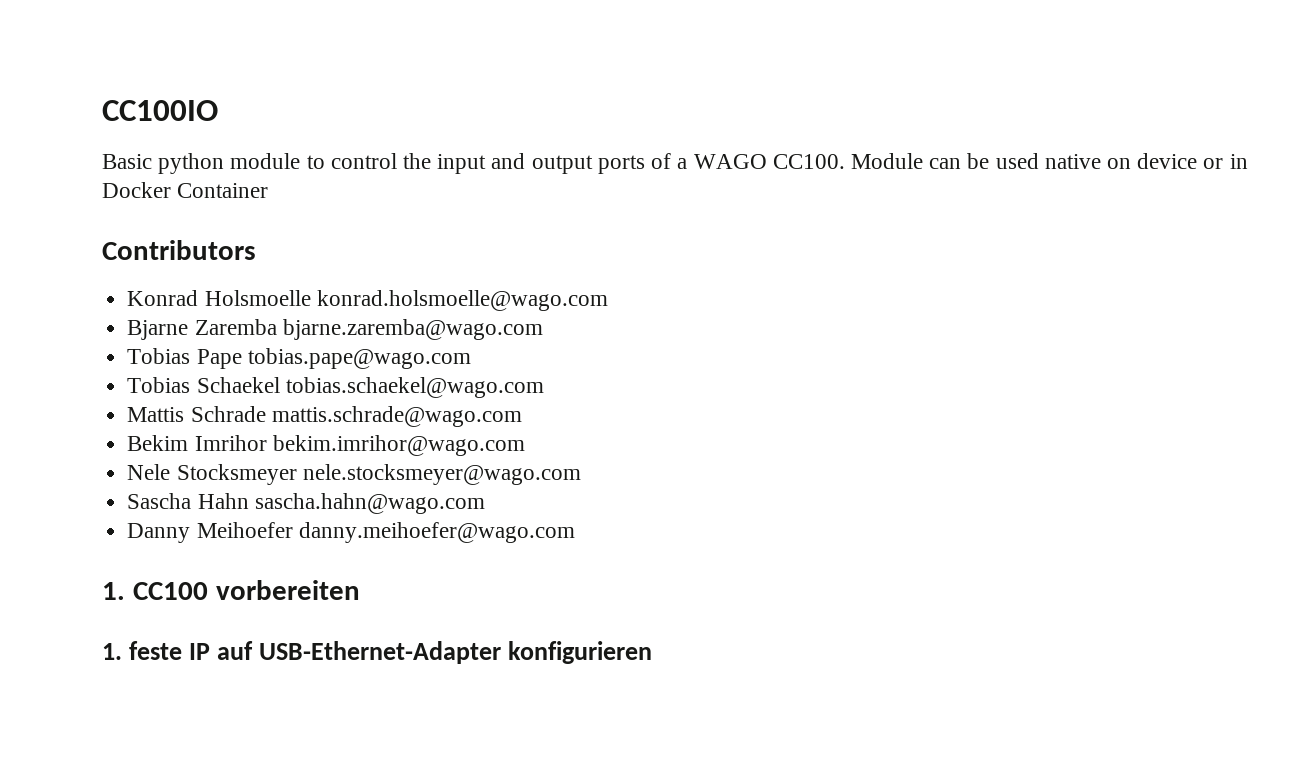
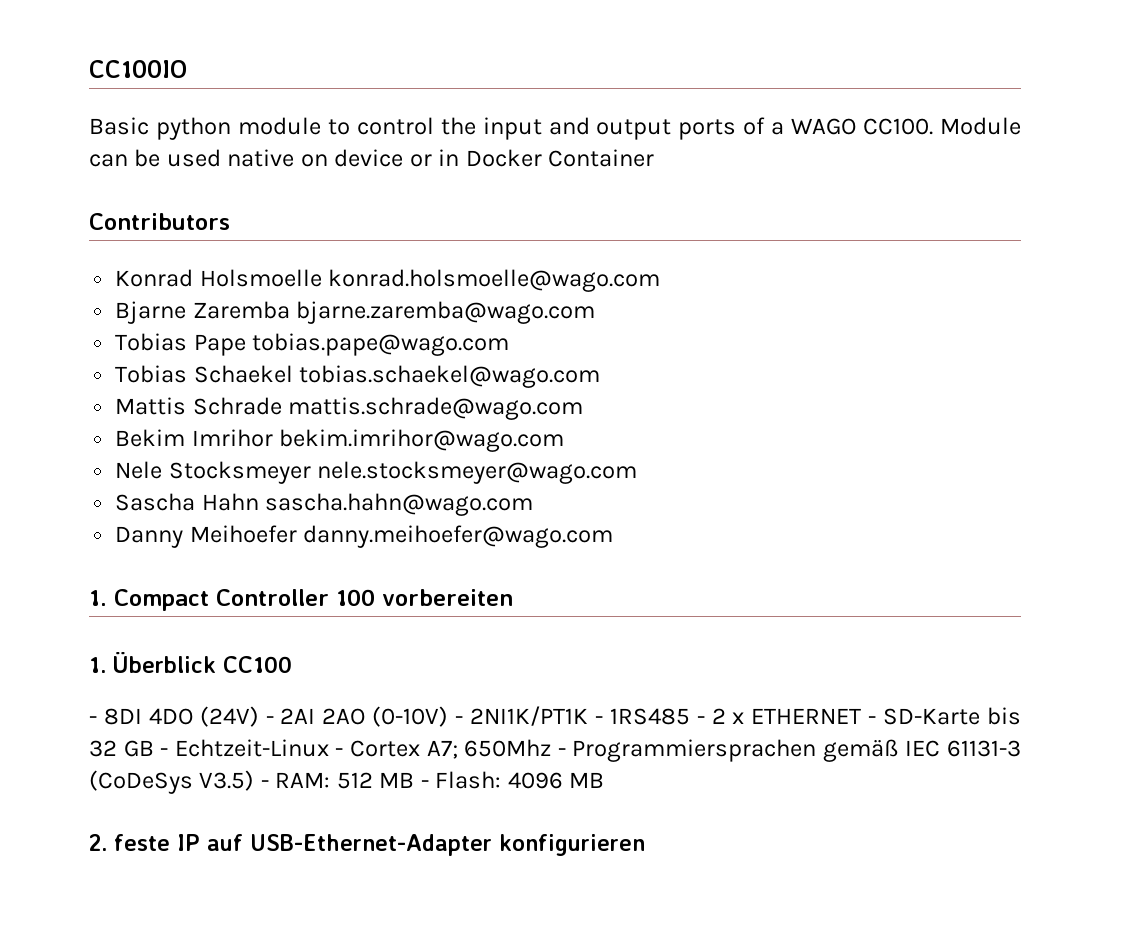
- 1. CC100 vorbereiten
+ 1. Compact Controller 100 vorbereiten
- 1. feste IP auf USB-Ethernet-Adapter konfigurieren
+ 1. Überblick CC100
+ - 8DI 4DO (24V) - 2AI 2AO (0-10V) - 2NI1K/PT1K - 1RS485 - 2 x ETHERNET - SD-Karte bis 32 GB - Echtzeit-Linux - Cortex A7; 650Mhz - Programmiersprachen gemäß IEC 61131-3 (CoDeSys V3.5) - RAM: 512 MB - Flash: 4096 MB
+ 2. feste IP auf USB-Ethernet-Adapter konfigurieren

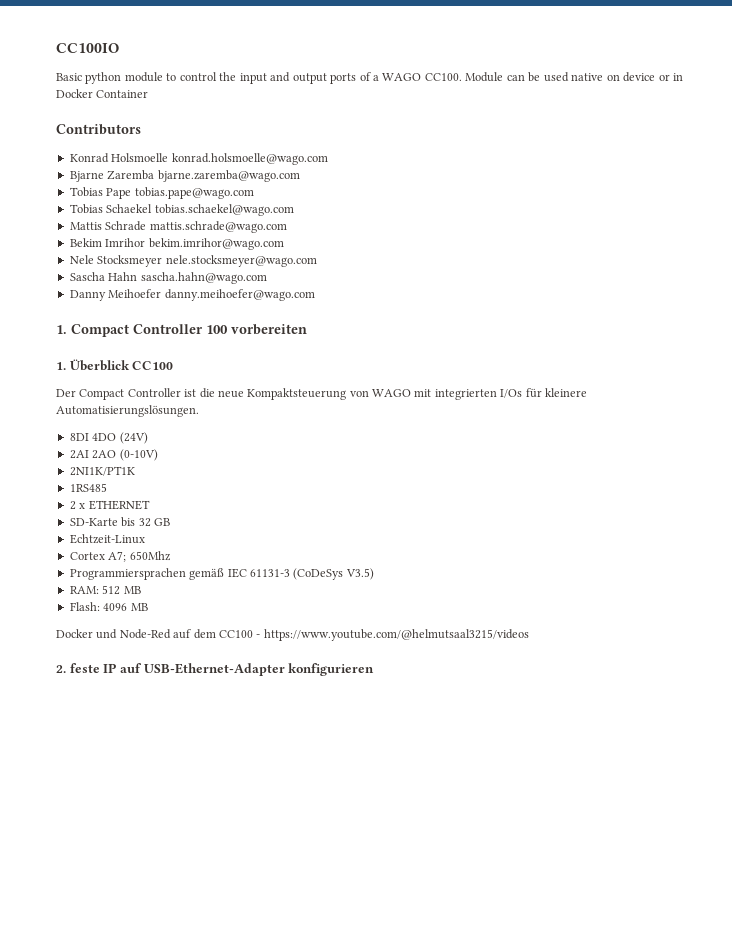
- - 8DI 4DO (24V) - 2AI 2AO (0-10V) - 2NI1K/PT1K - 1RS485 - 2 x ETHERNET - SD-Karte bis 32 GB - Echtzeit-Linux - Cortex A7; 650Mhz - Programmiersprachen gemäß IEC 61131-3 (CoDeSys V3.5) - RAM: 512 MB - Flash: 4096 MB
+ Der Compact Controller ist die neue Kompaktsteuerung von WAGO mit integrierten I/Os für kleinere Automatisierungslösungen.
+ 8DI 4DO (24V)
+ 2AI 2AO (0-10V)
+ 2NI1K/PT1K
+ 1RS485
+ 2 x ETHERNET
+ SD-Karte bis 32 GB
+ Echtzeit-Linux
+ Cortex A7; 650Mhz
+ Programmiersprachen gemäß IEC 61131-3 (CoDeSys V3.5)
+ RAM: 512 MB
+ Flash: 4096 MB
+ Docker und Node-Red auf dem CC100 - https://www.youtube.com/@helmutsaal3215/videos

